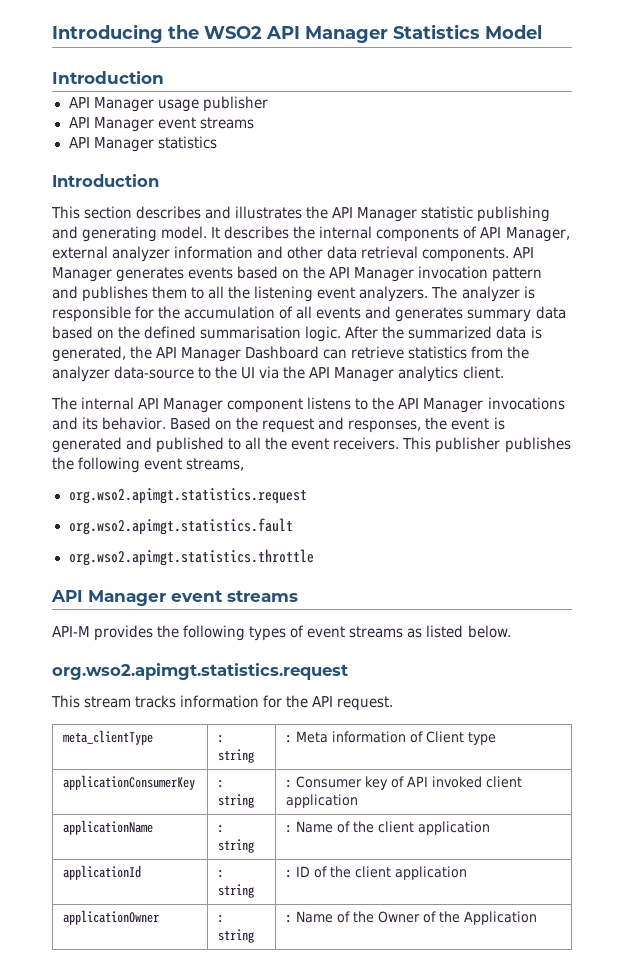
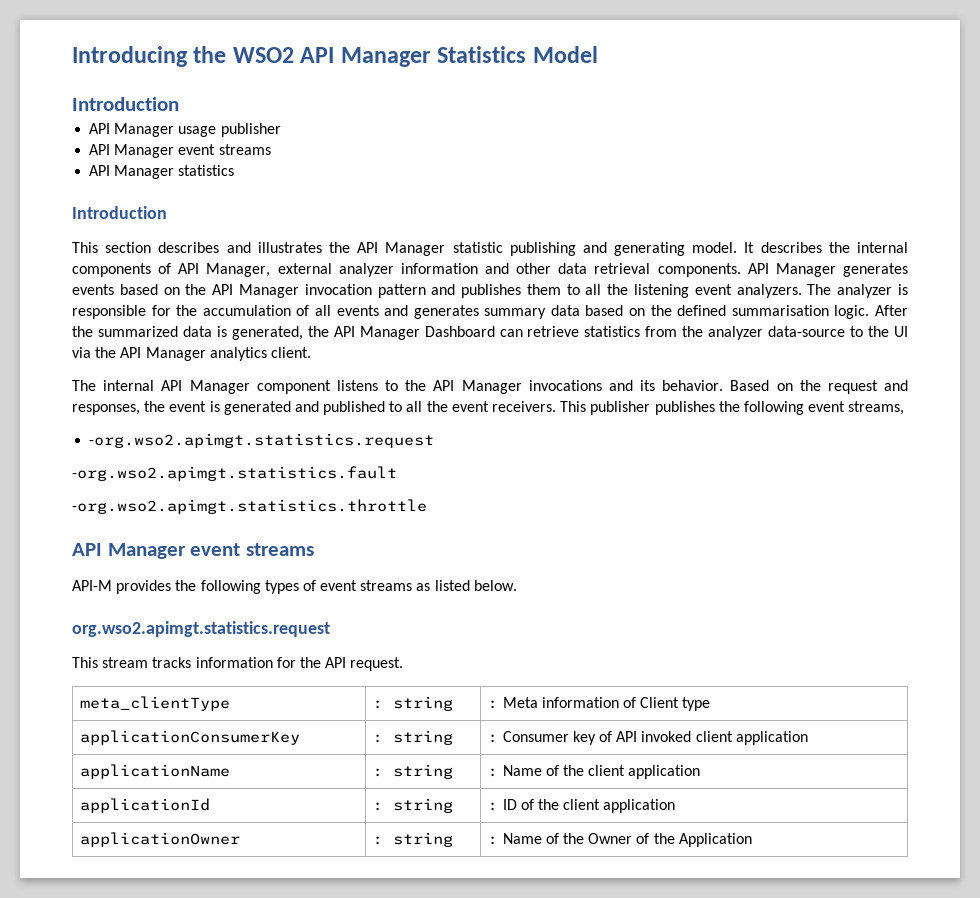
  This publisher publishes the following event streams,
- org.wso2.apimgt.statistics.request
- org.wso2.apimgt.statistics.fault
- org.wso2.apimgt.statistics.throttle
+ -org.wso2.apimgt.statistics.request
+ -org.wso2.apimgt.statistics.fault
+ -org.wso2.apimgt.statistics.throttle

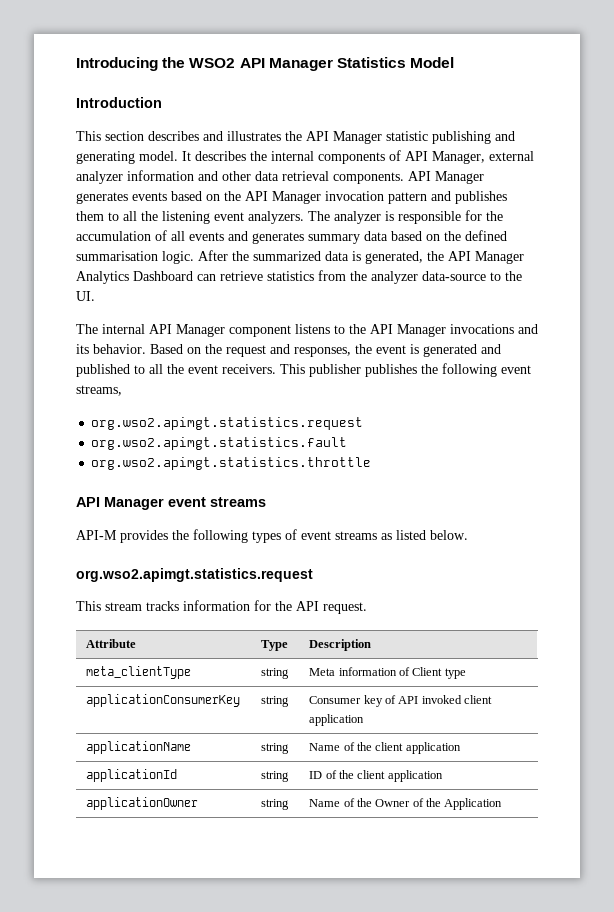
- API Manager usage publisher
- API Manager event streams
- API Manager statistics
- Introduction
- After the summarized data is generated, the API Manager Dashboard can retrieve statistics from the analyzer data-source to the UI via the API Manager analytics client.
+ After the summarized data is generated, the API Manager Analytics Dashboard can retrieve statistics from the analyzer data-source to the UI.
  This publisher publishes the following event streams,
- -org.wso2.apimgt.statistics.request
- -org.wso2.apimgt.statistics.fault
- -org.wso2.apimgt.statistics.throttle
+ org.wso2.apimgt.statistics.request
+ org.wso2.apimgt.statistics.fault
+ org.wso2.apimgt.statistics.throttle
+ Attribute | Type | Description
- meta_clientType | : string | : Meta information of Client type
+ meta_clientType | string | Meta information of Client type
- applicationConsumerKey | : string | : Consumer key of API invoked client application
+ applicationConsumerKey | string | Consumer key of API invoked client application
- applicationName | : string | : Name of the client application
+ applicationName | string | Name of the client application
- applicationId | : string | : ID of the client application
+ applicationId | string | ID of the client application
- applicationOwner | : string | : Name of the Owner of the Application
+ applicationOwner | string | Name of the Owner of the Application

